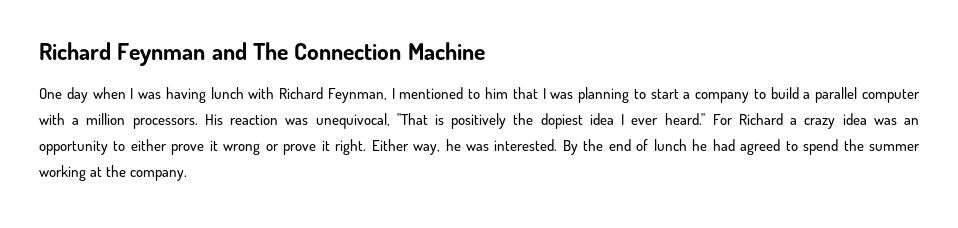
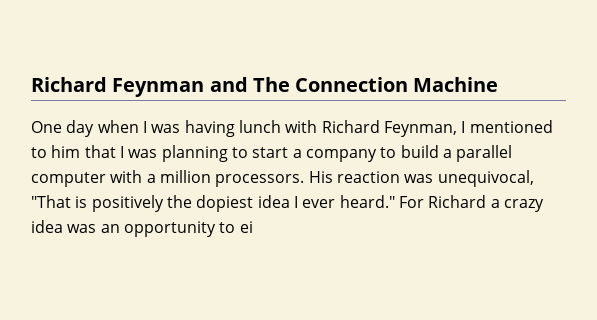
- For Richard a crazy idea was an opportunity to either prove it wrong or prove it right. Either way, he was interested. By the end of lunch he had agreed to spend the summer working at the company.
+ For Richard a crazy idea was an opportunity to ei

